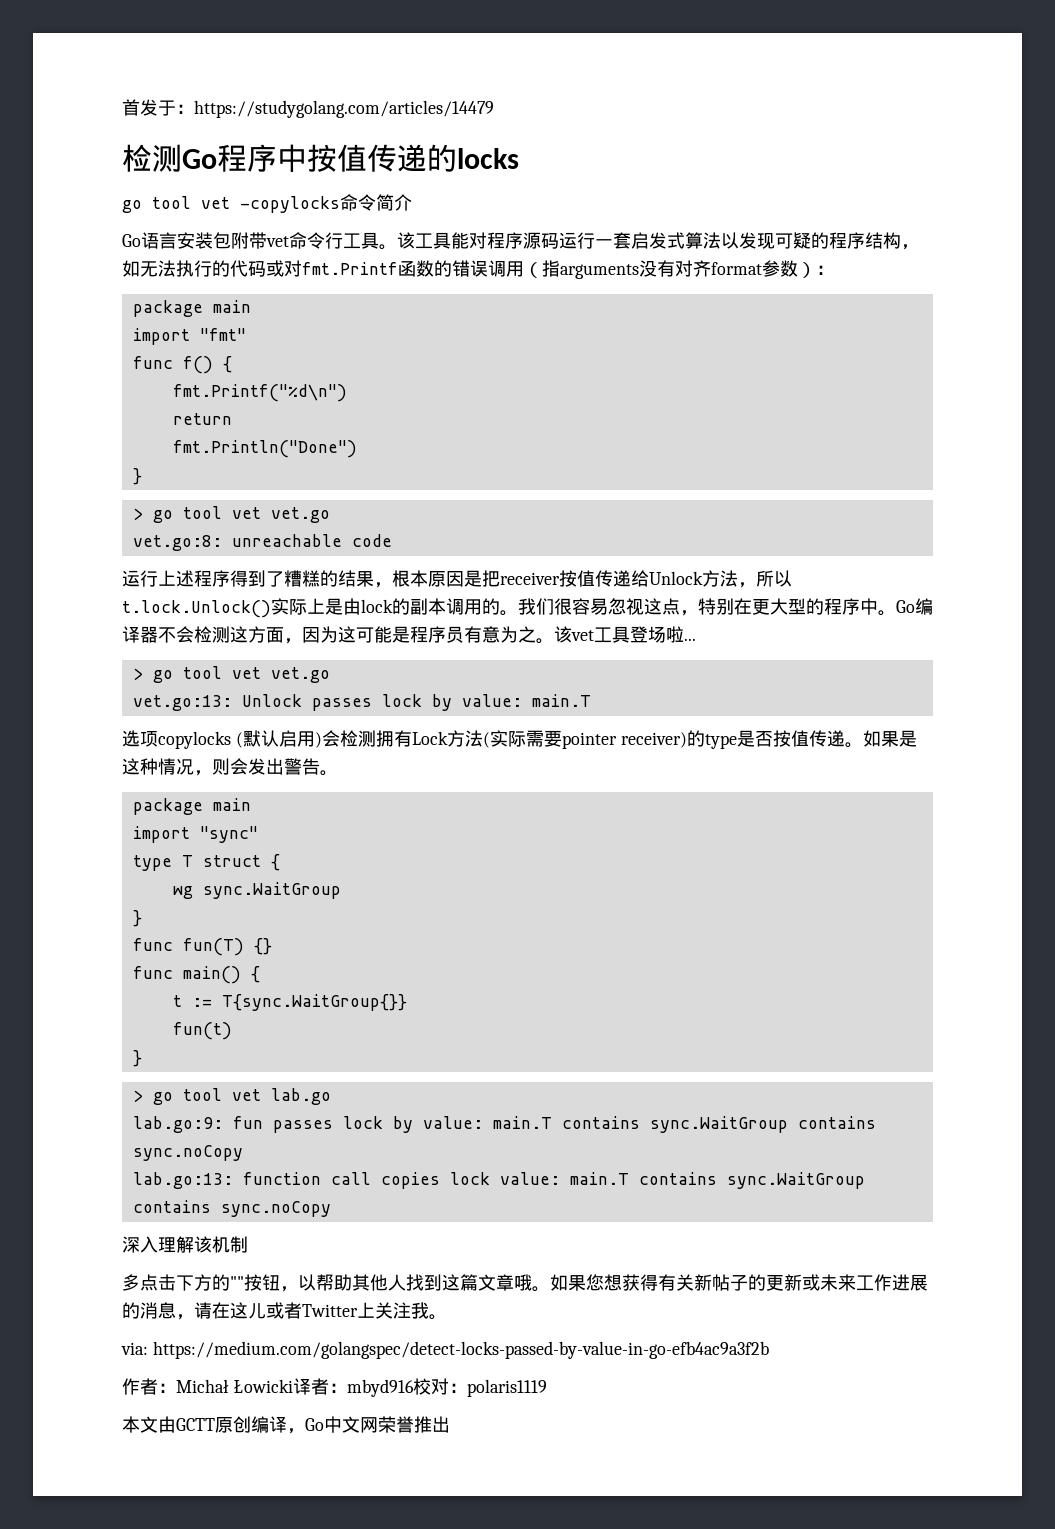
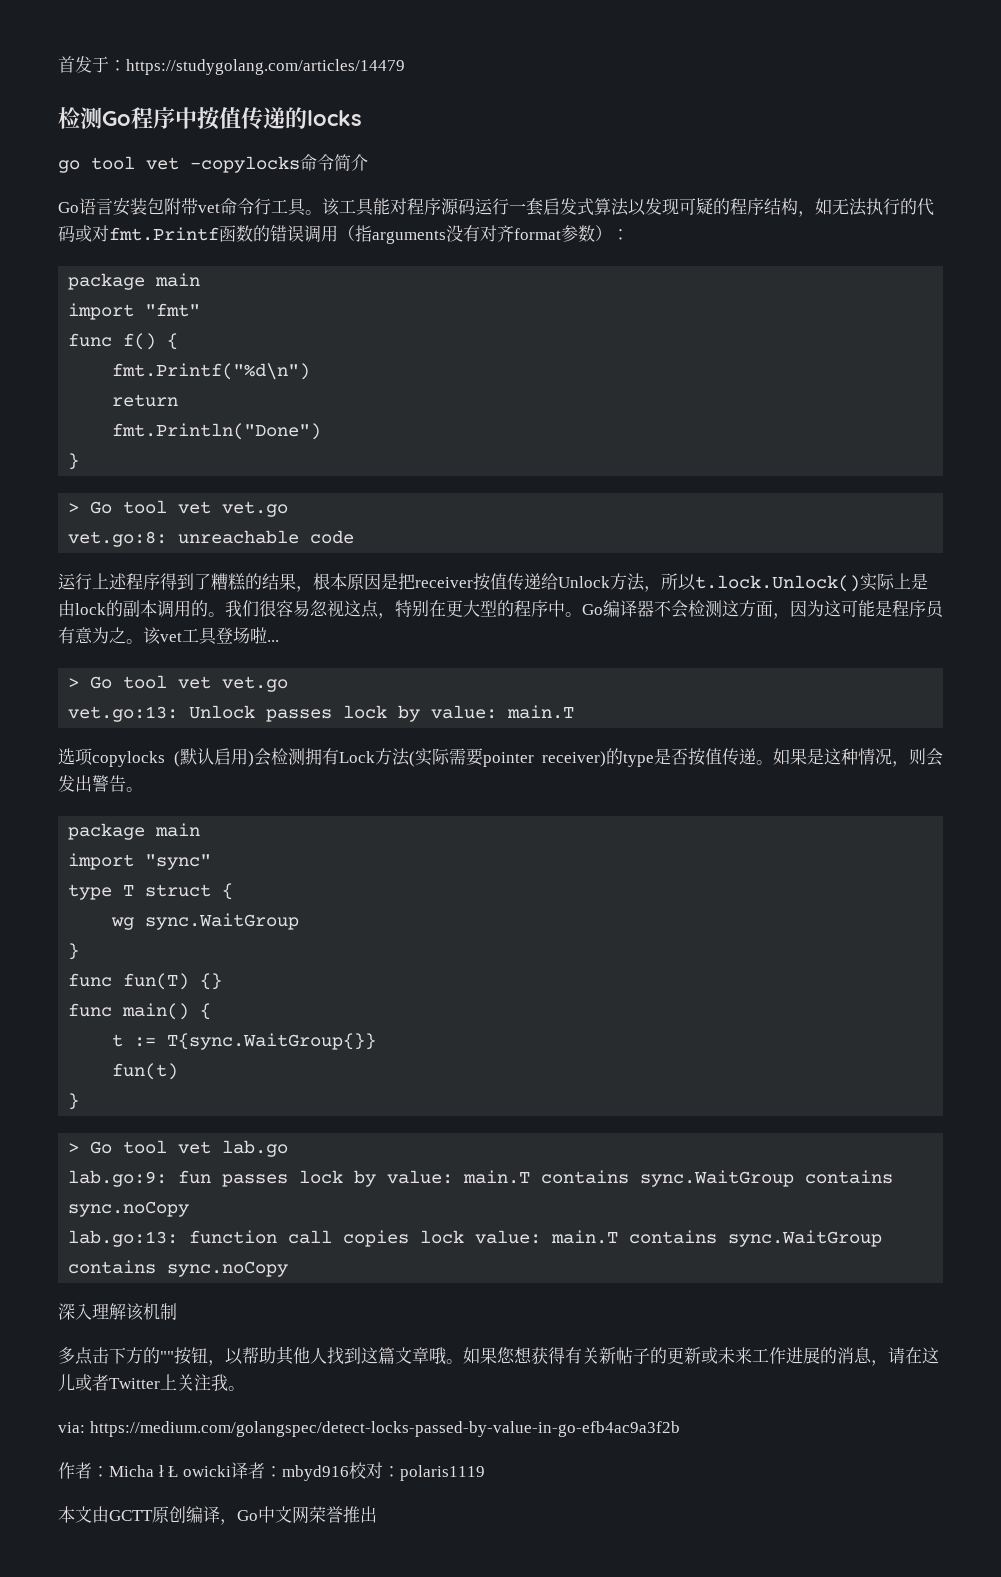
  fmt.Println("Done")
  }
- > go tool vet vet.go
+ > Go tool vet vet.go
  该vet工具登场啦...
- > go tool vet vet.go
+ > Go tool vet vet.go
- > go tool vet lab.go
+ > Go tool vet lab.go
- 作者：Michał Łowicki译者：mbyd916校对：polaris1119
+ 作者：Micha ł Ł owicki译者：mbyd916校对：polaris1119

